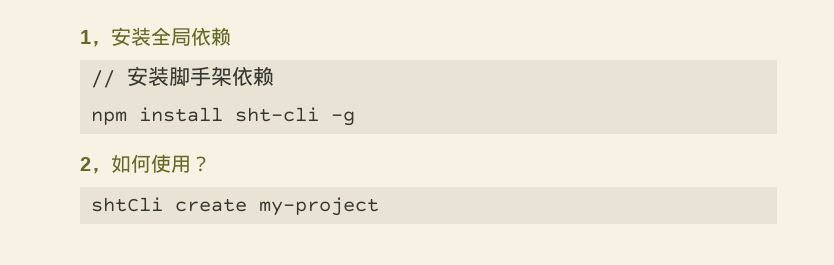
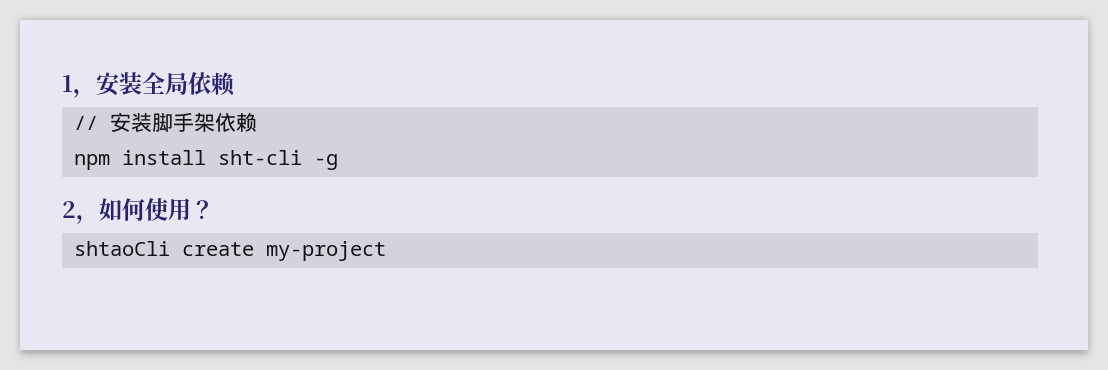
- shtCli create my-project
+ shtaoCli create my-project

